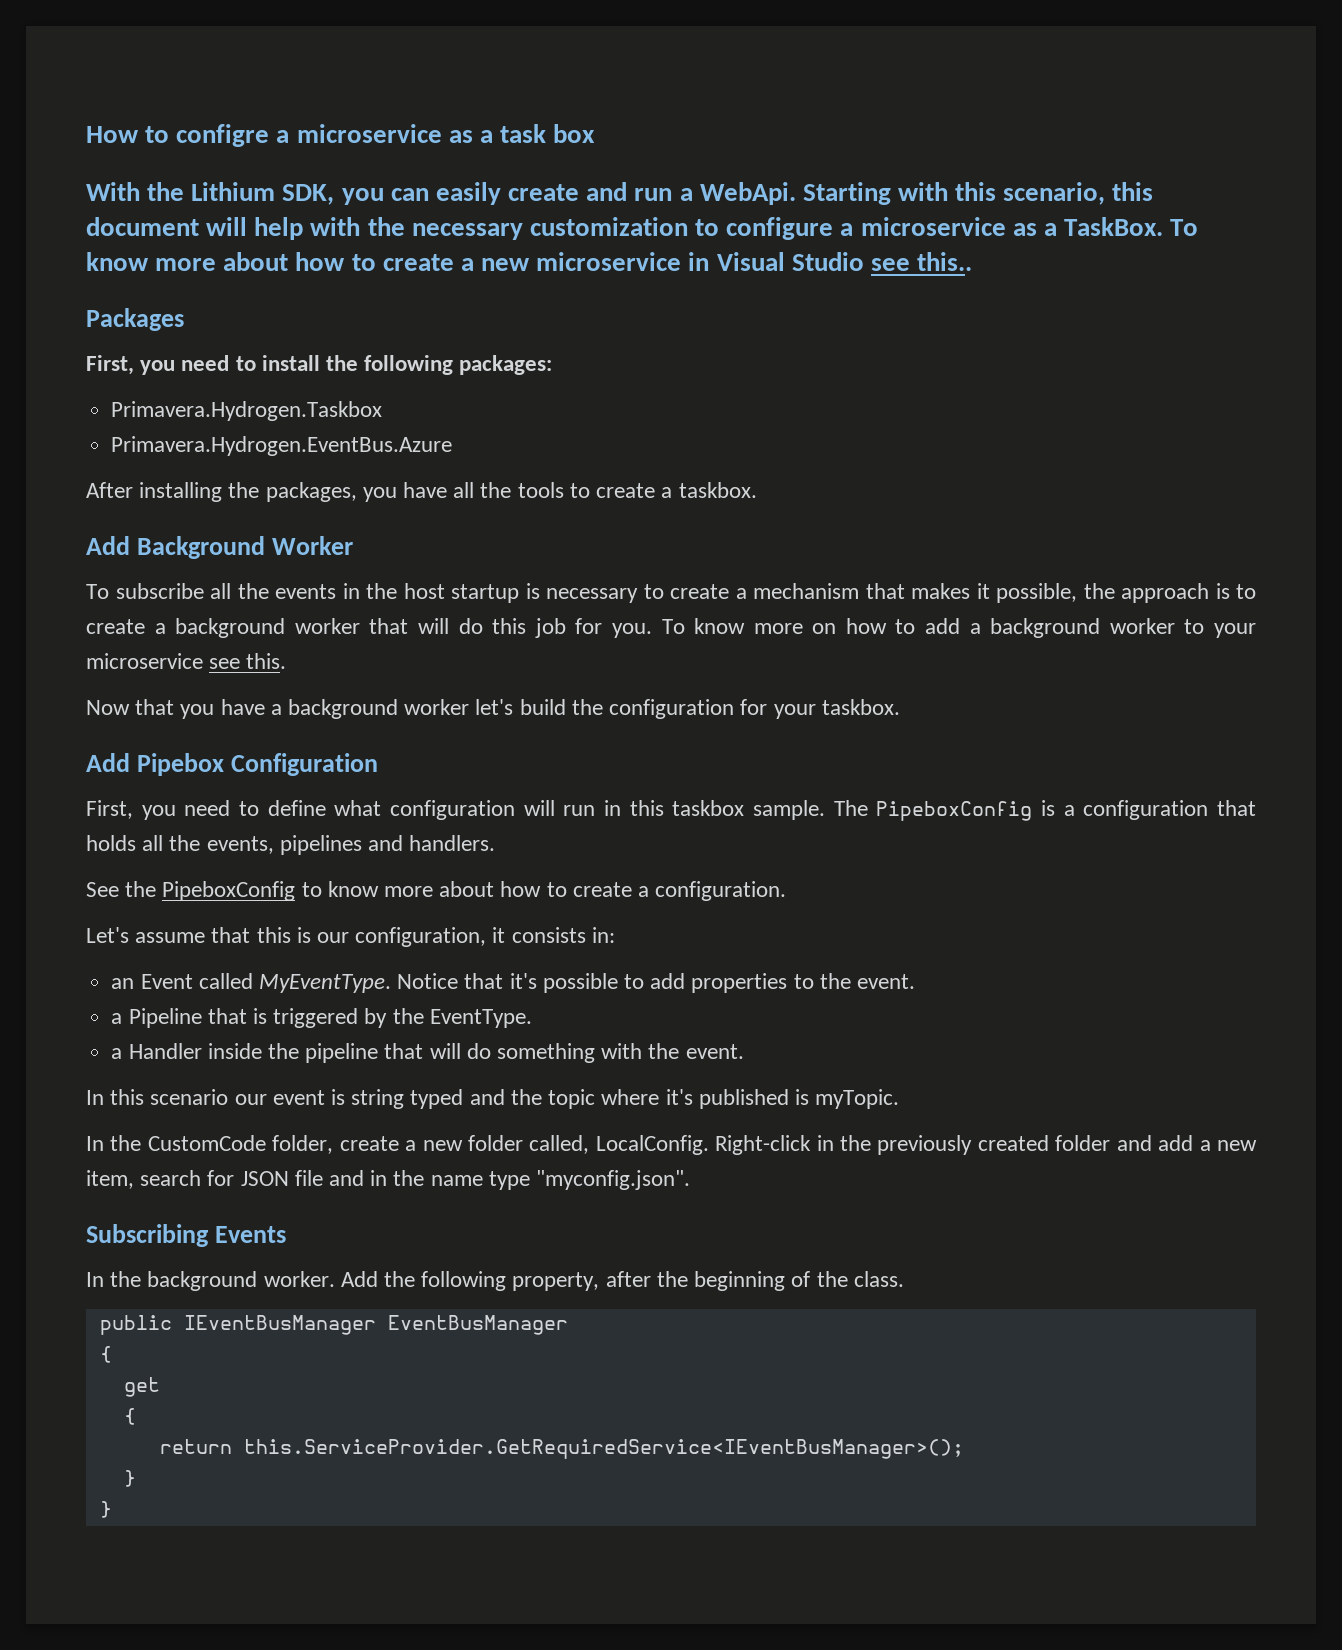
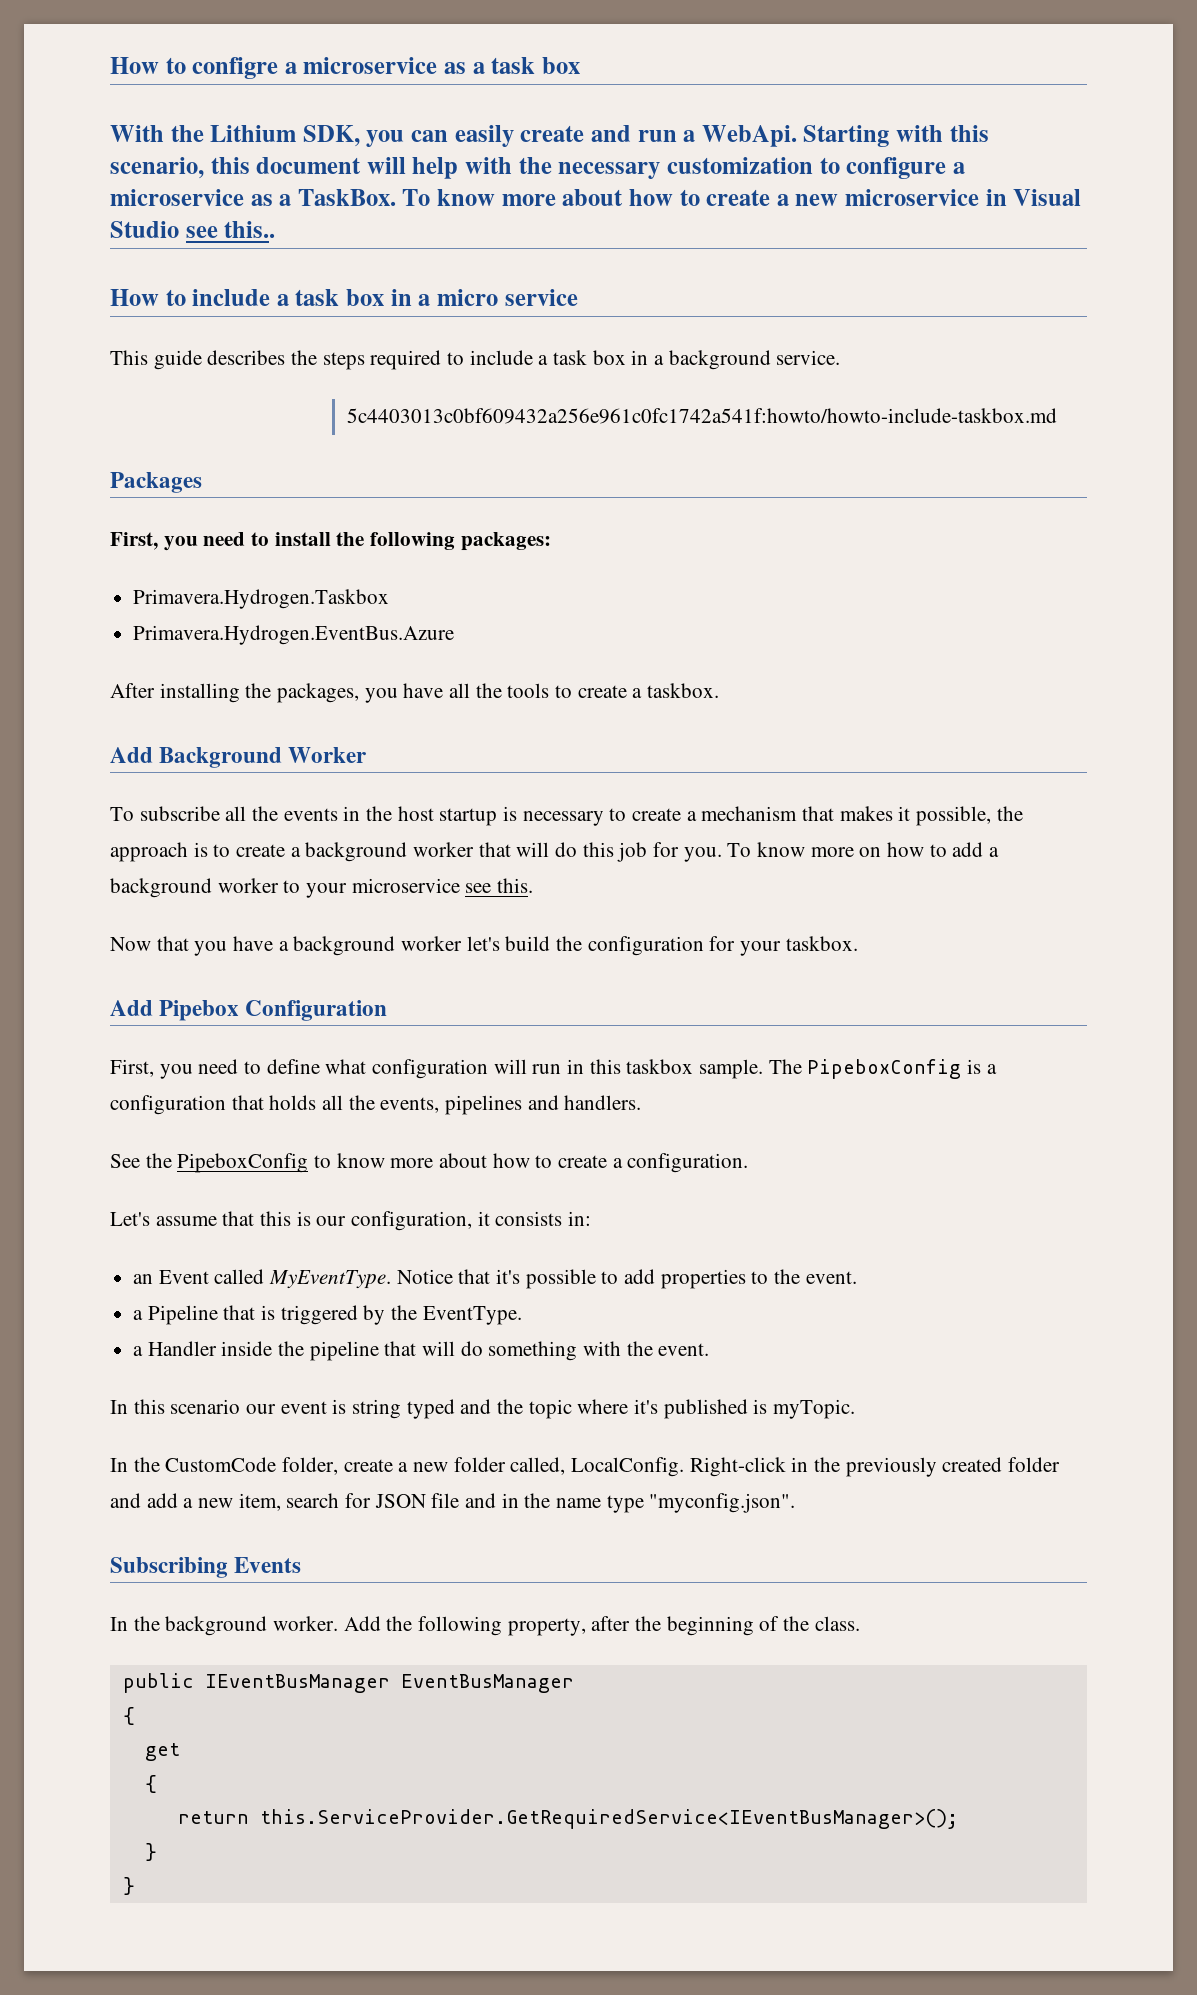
+ How to include a task box in a micro service
+ This guide describes the steps required to include a task box in a background service.
+ 5c4403013c0bf609432a256e961c0fc1742a541f:howto/howto-include-taskbox.md

